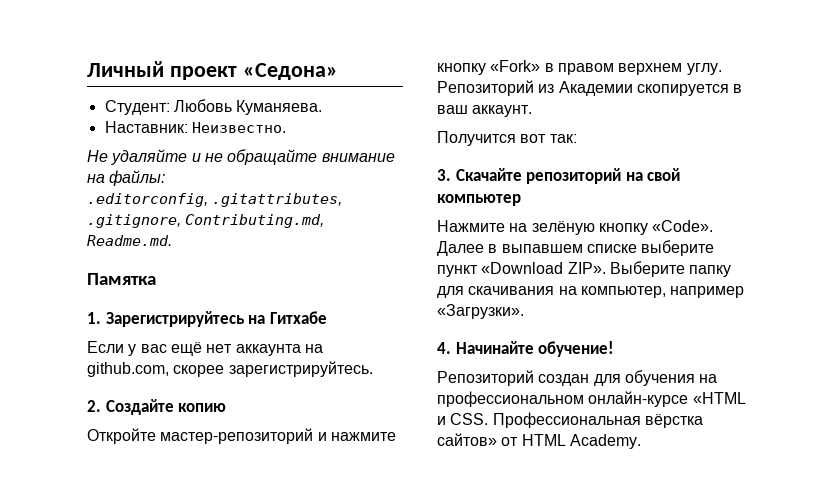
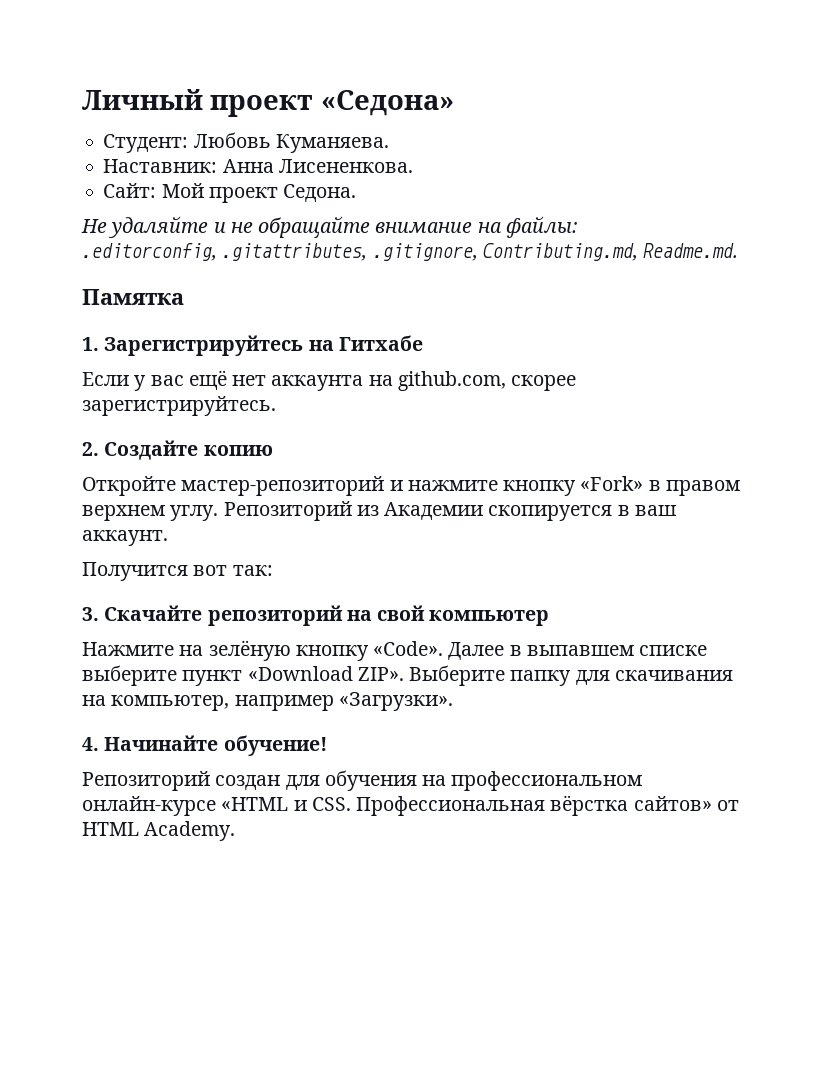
- Наставник: Неизвестно.
+ Наставник: Анна Лисененкова.
+ Сайт: Мой проект Седона.

